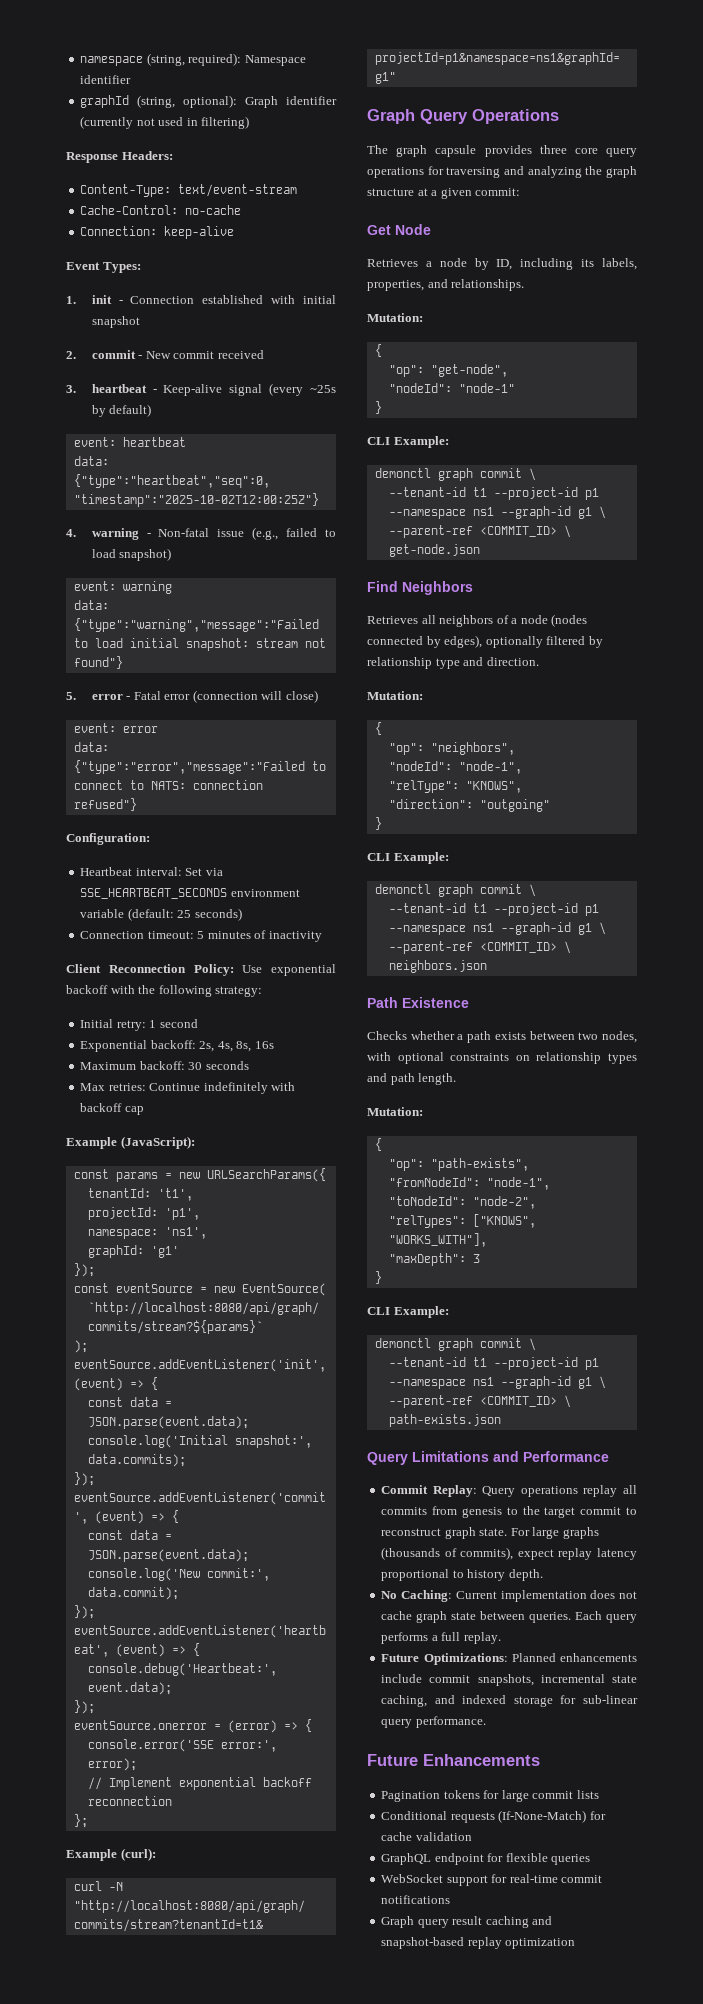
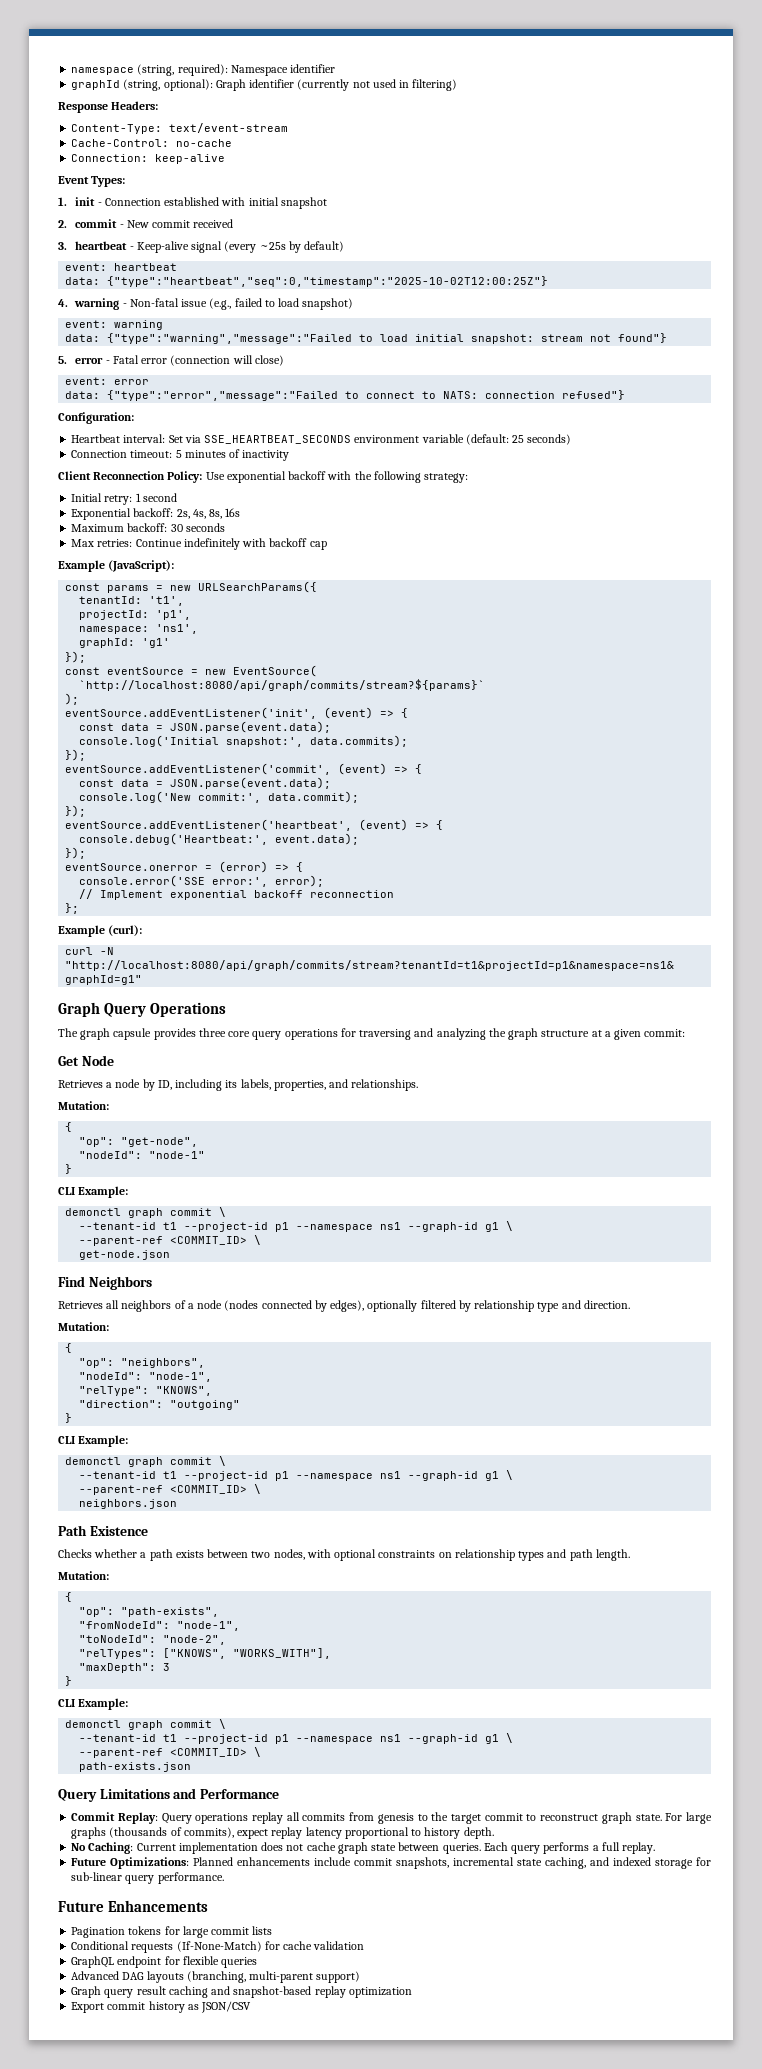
- WebSocket support for real-time commit notifications
+ Advanced DAG layouts (branching, multi-parent support)
+ Export commit history as JSON/CSV

